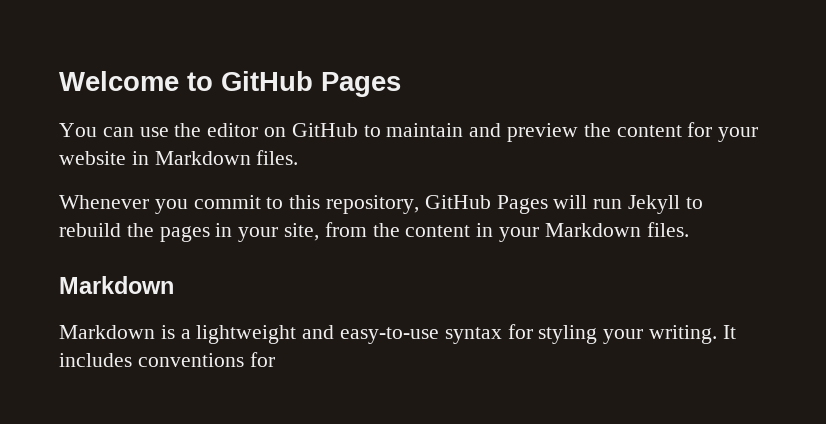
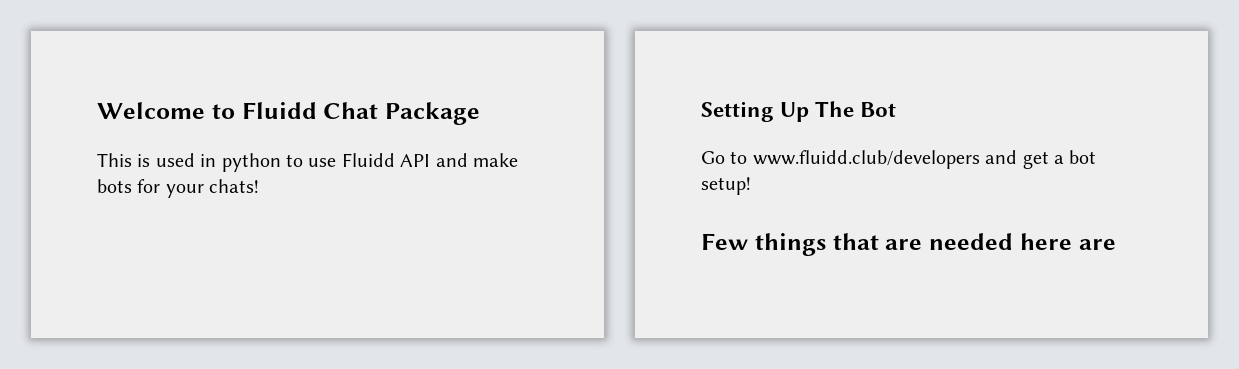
- Welcome to GitHub Pages
- You can use the editor on GitHub to maintain and preview the content for your website in Markdown files.
- Whenever you commit to this repository, GitHub Pages will run Jekyll to rebuild the pages in your site, from the content in your Markdown files.
- Markdown
- Markdown is a lightweight and easy-to-use syntax for styling your writing. It includes conventions for
+ Welcome to Fluidd Chat Package
+ This is used in python to use Fluidd API and make bots for your chats!
+ Setting Up The Bot
+ Go to www.fluidd.club/developers and get a bot setup!
+ Few things that are needed here are

